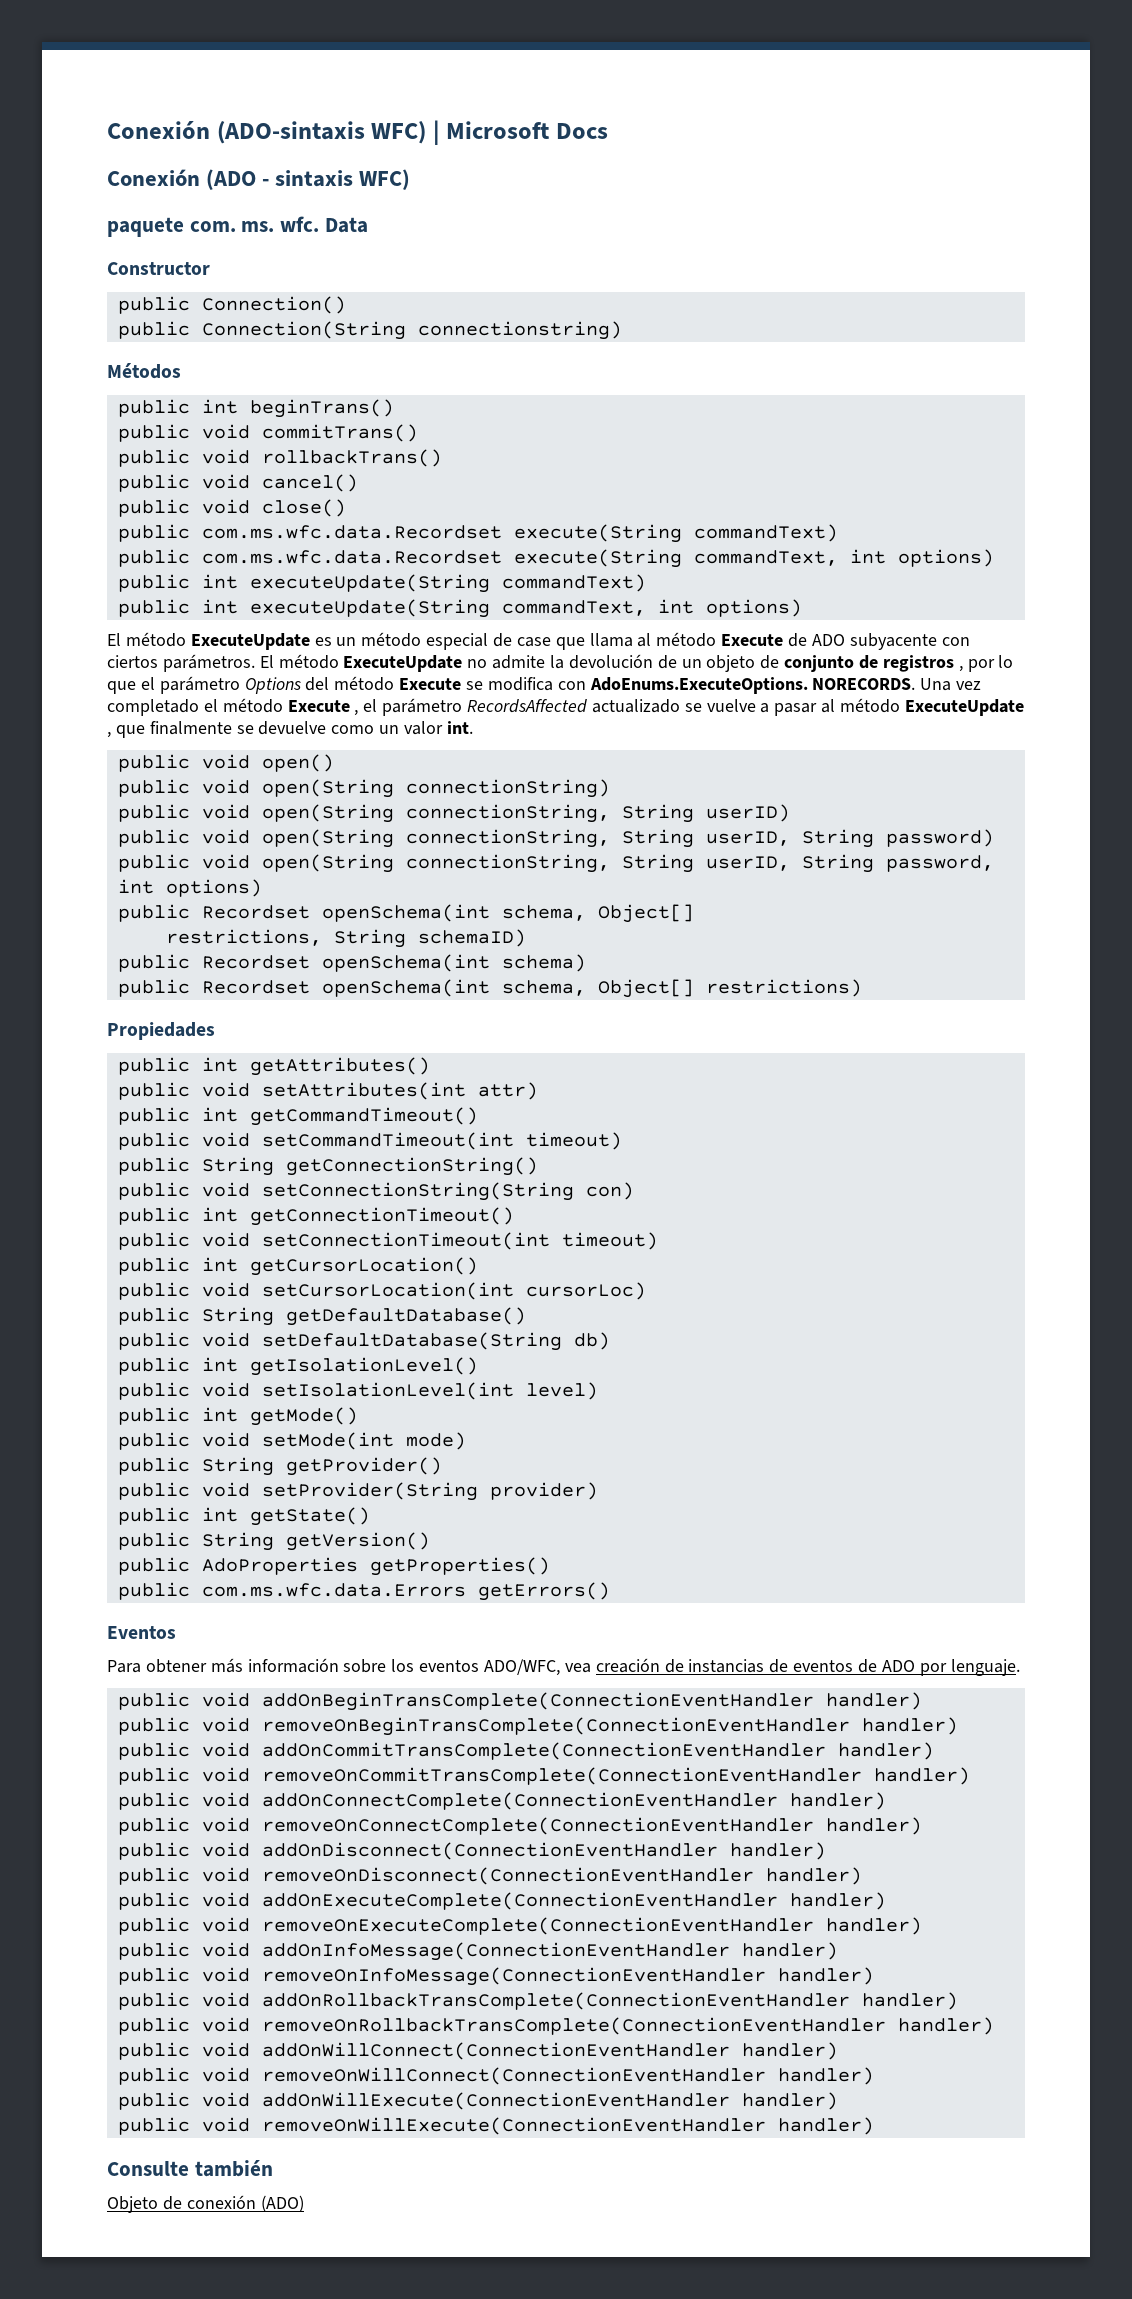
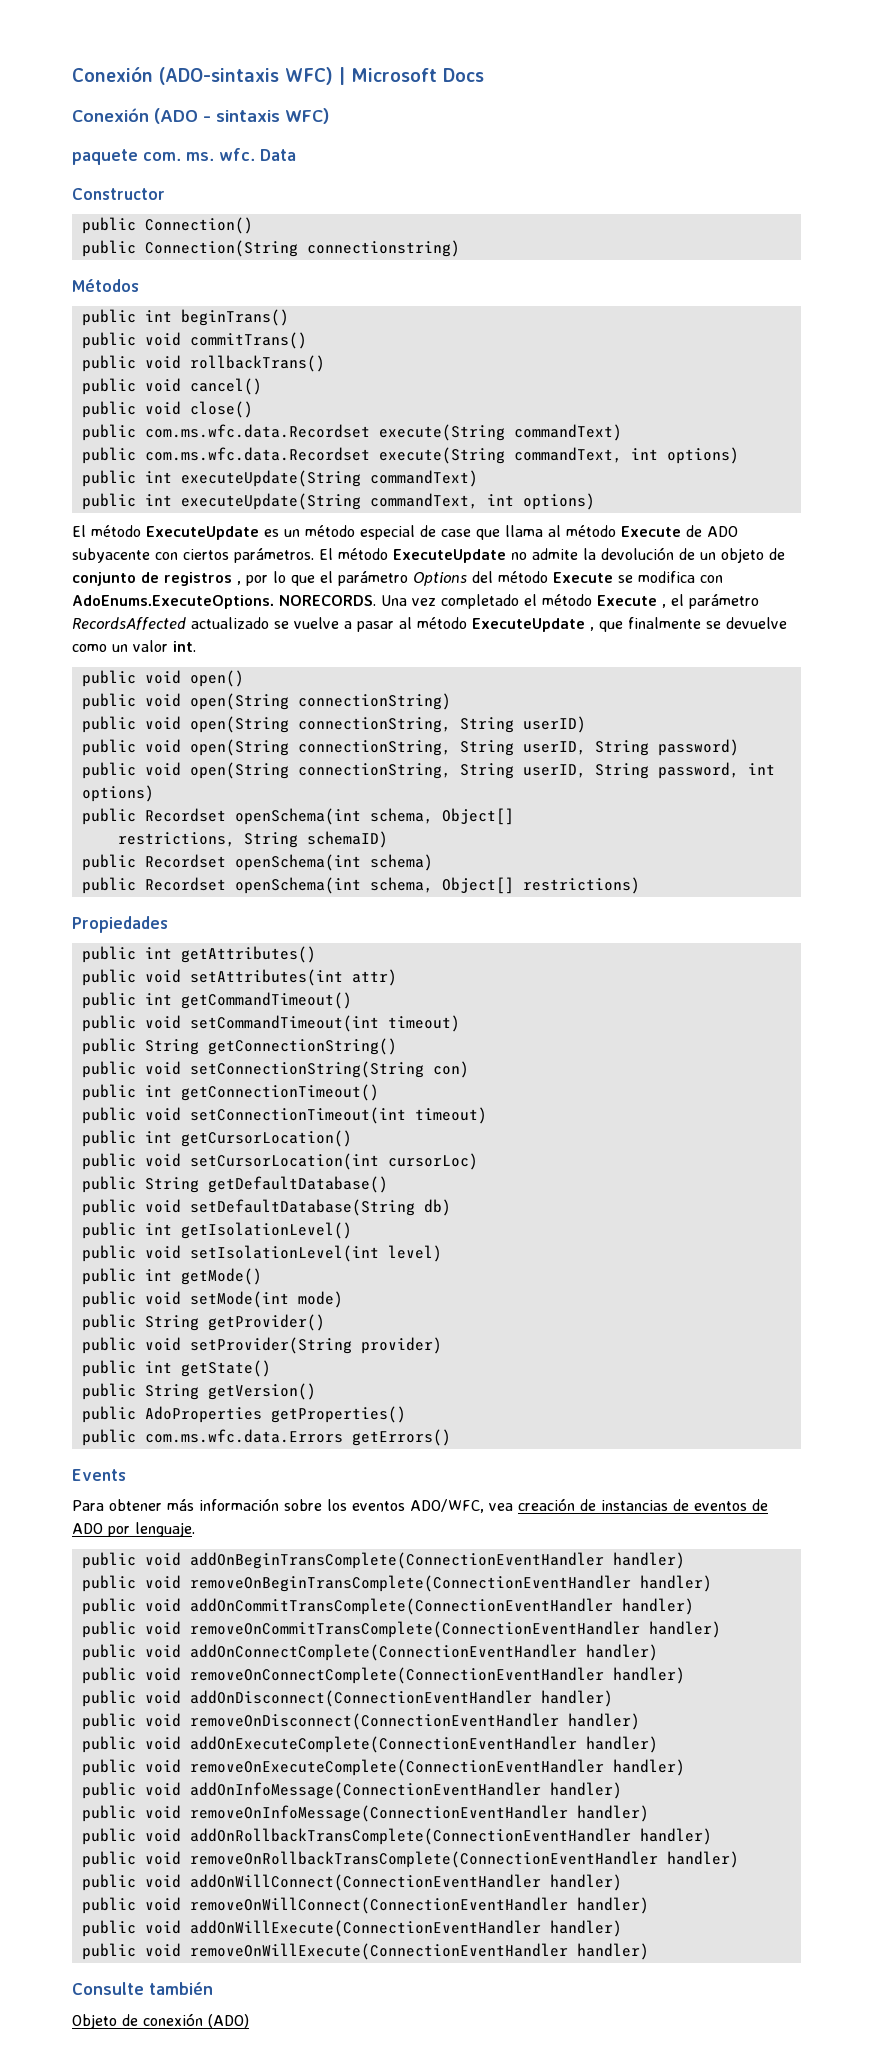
- Eventos
+ Events

